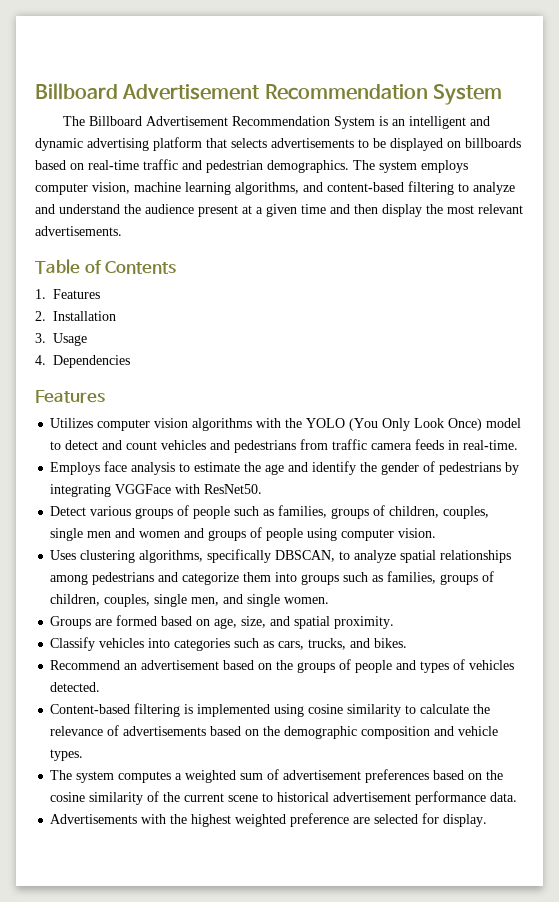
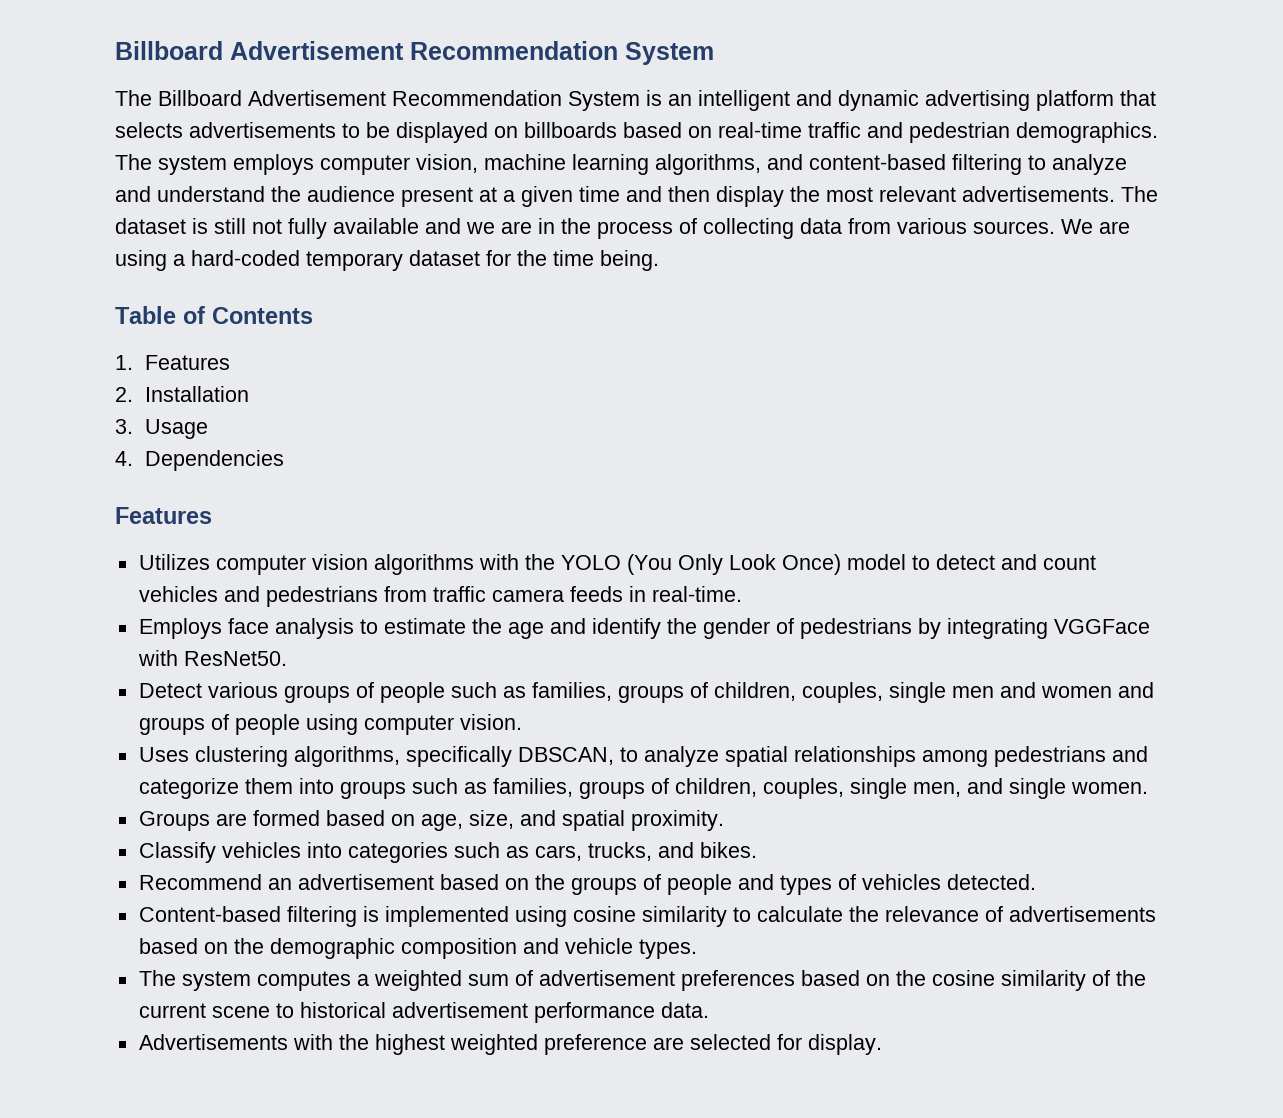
+ The dataset is still not fully available and we are in the process of collecting data from various sources. We are using a hard-coded temporary dataset for the time being.

